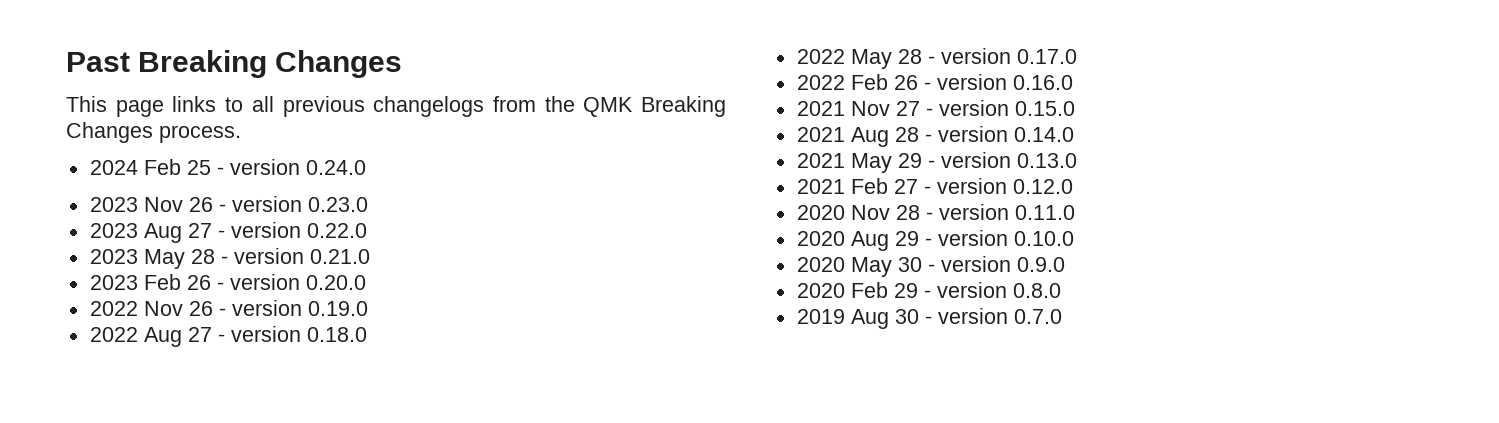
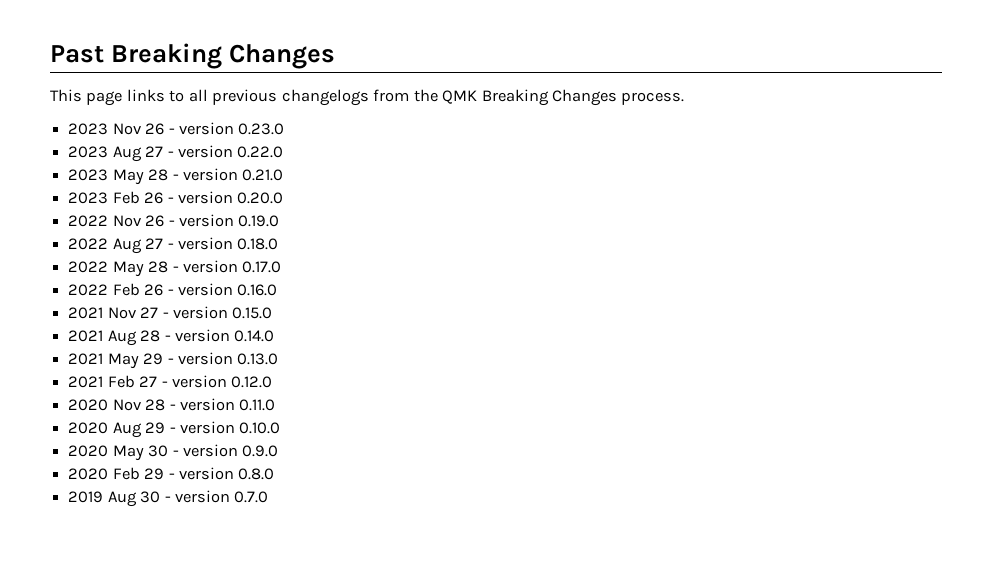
- 2024 Feb 25 - version 0.24.0

